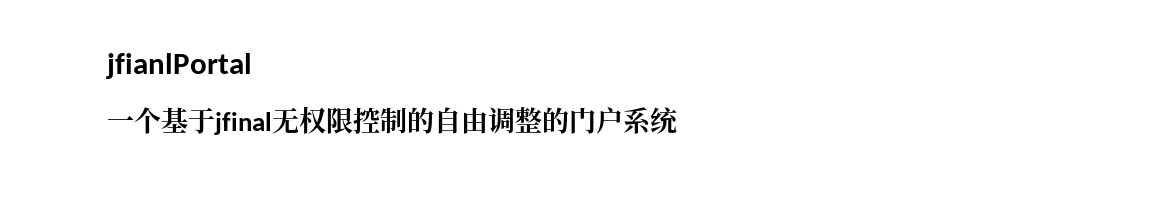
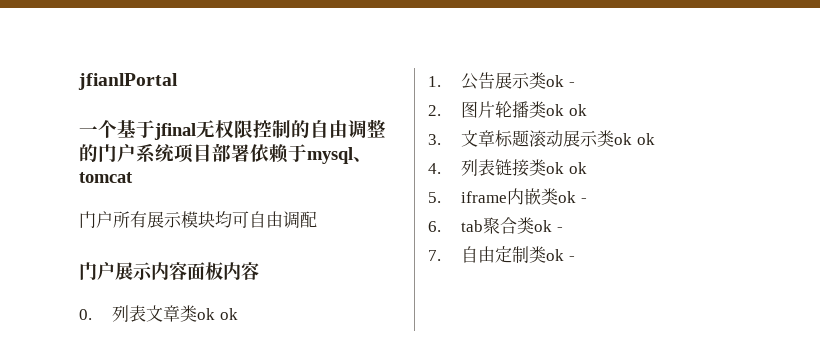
- 一个基于jfinal无权限控制的自由调整的门户系统
+ 一个基于jfinal无权限控制的自由调整的门户系统项目部署依赖于mysql、tomcat
+ 门户所有展示模块均可自由调配
+ 门户展示内容面板内容
+ 0.列表文章类ok ok
+ 1.公告展示类ok -
+ 2.图片轮播类ok ok
+ 3.文章标题滚动展示类ok ok
+ 4.列表链接类ok ok
+ 5. iframe内嵌类ok -
+ 6. tab聚合类ok -
+ 7.自由定制类ok -

